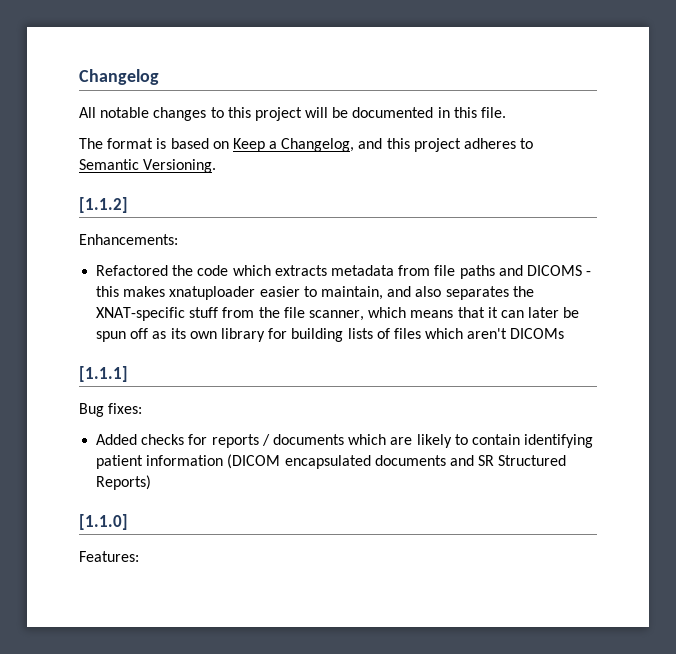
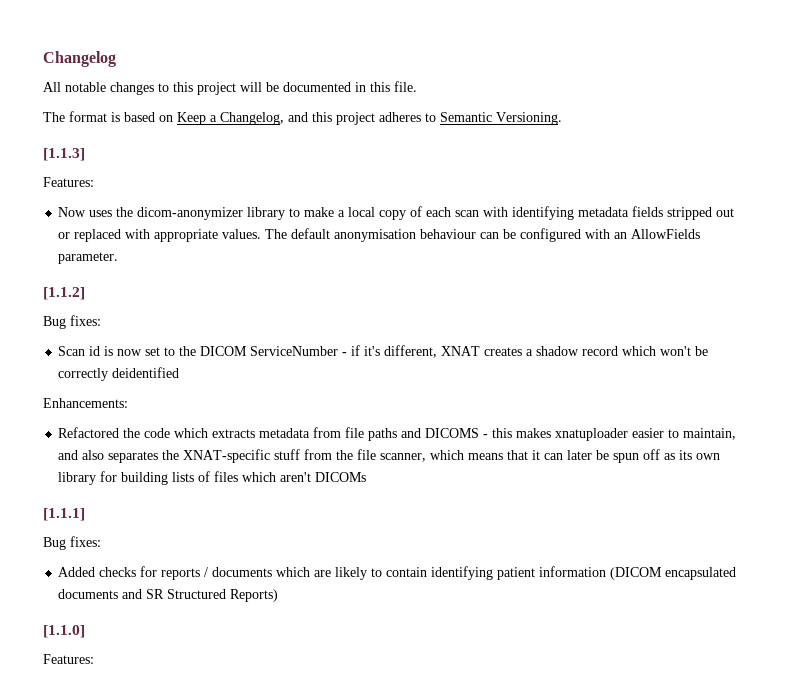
+ [1.1.3]
+ Features:
+ Now uses the dicom-anonymizer library to make a local copy of each scan with identifying metadata fields stripped out or replaced with appropriate values. The default anonymisation behaviour can be configured with an AllowFields parameter.
  [1.1.2]
+ Bug fixes:
+ Scan id is now set to the DICOM ServiceNumber - if it's different, XNAT creates a shadow record which won't be correctly deidentified

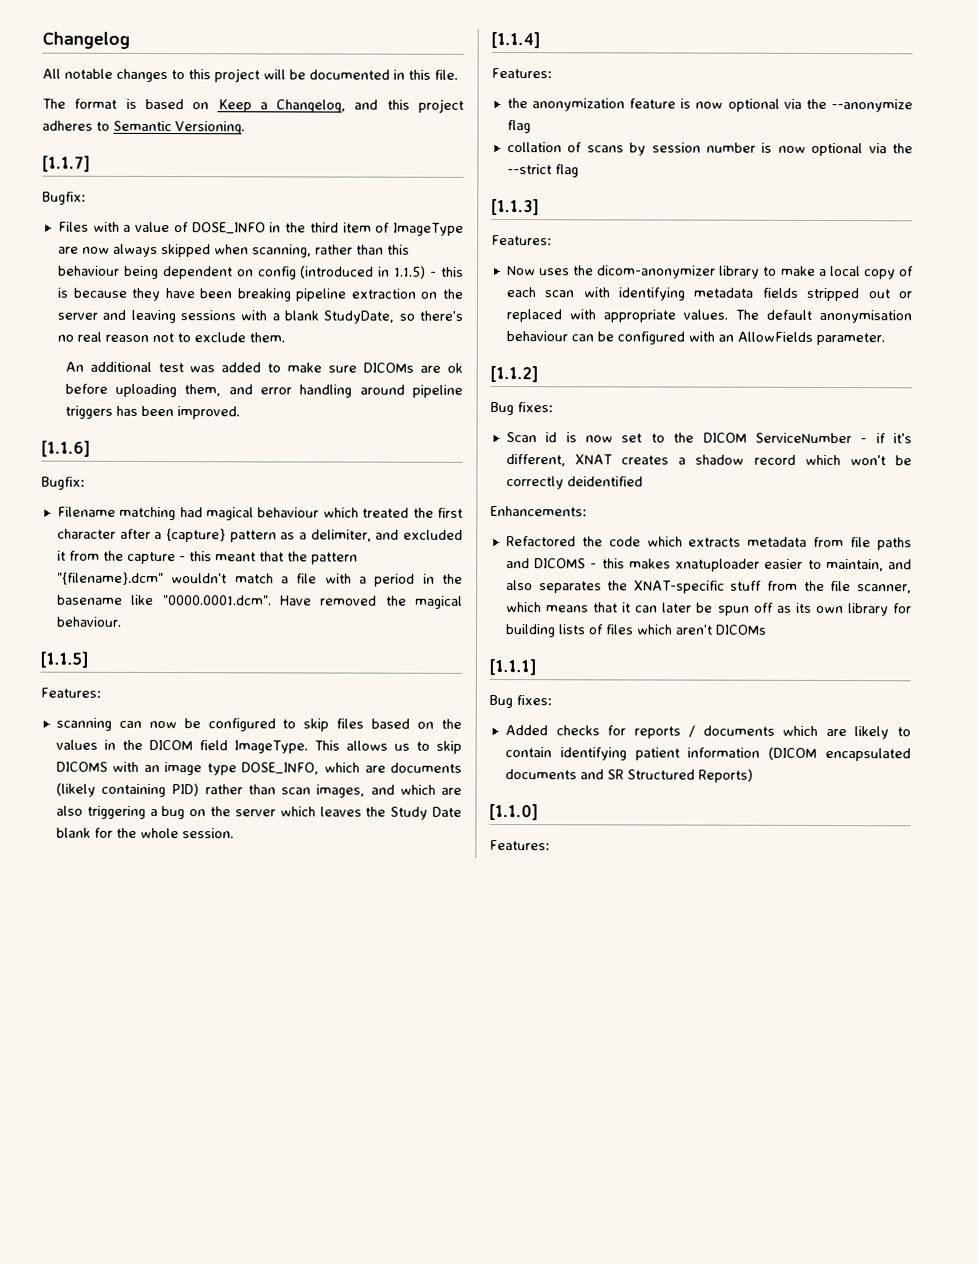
+ [1.1.7]
+ Bugfix:
+ Files with a value of DOSE_INFO in the third item of ImageType are now always skipped when scanning, rather than this behaviour being dependent on config (introduced in 1.1.5) - this is because they have been breaking pipeline extraction on the server and leaving sessions with a blank StudyDate, so there's no real reason not to exclude them.
+ An additional test was added to make sure DICOMs are ok before uploading them, and error handling around pipeline triggers has been improved.
+ [1.1.6]
+ Bugfix:
+ Filename matching had magical behaviour which treated the first character after a {capture} pattern as a delimiter, and excluded it from the capture - this meant that the pattern "{filename}.dcm" wouldn't match a file with a period in the basename like "0000.0001.dcm". Have removed the magical behaviour.
+ [1.1.5]
+ Features:
+ scanning can now be configured to skip files based on the values in the DICOM field ImageType. This allows us to skip DICOMS with an image type DOSE_INFO, which are documents (likely containing PID) rather than scan images, and which are also triggering a bug on the server which leaves the Study Date blank for the whole session.
+ [1.1.4]
+ Features:
+ the anonymization feature is now optional via the --anonymize flag
+ collation of scans by session number is now optional via the --strict flag

